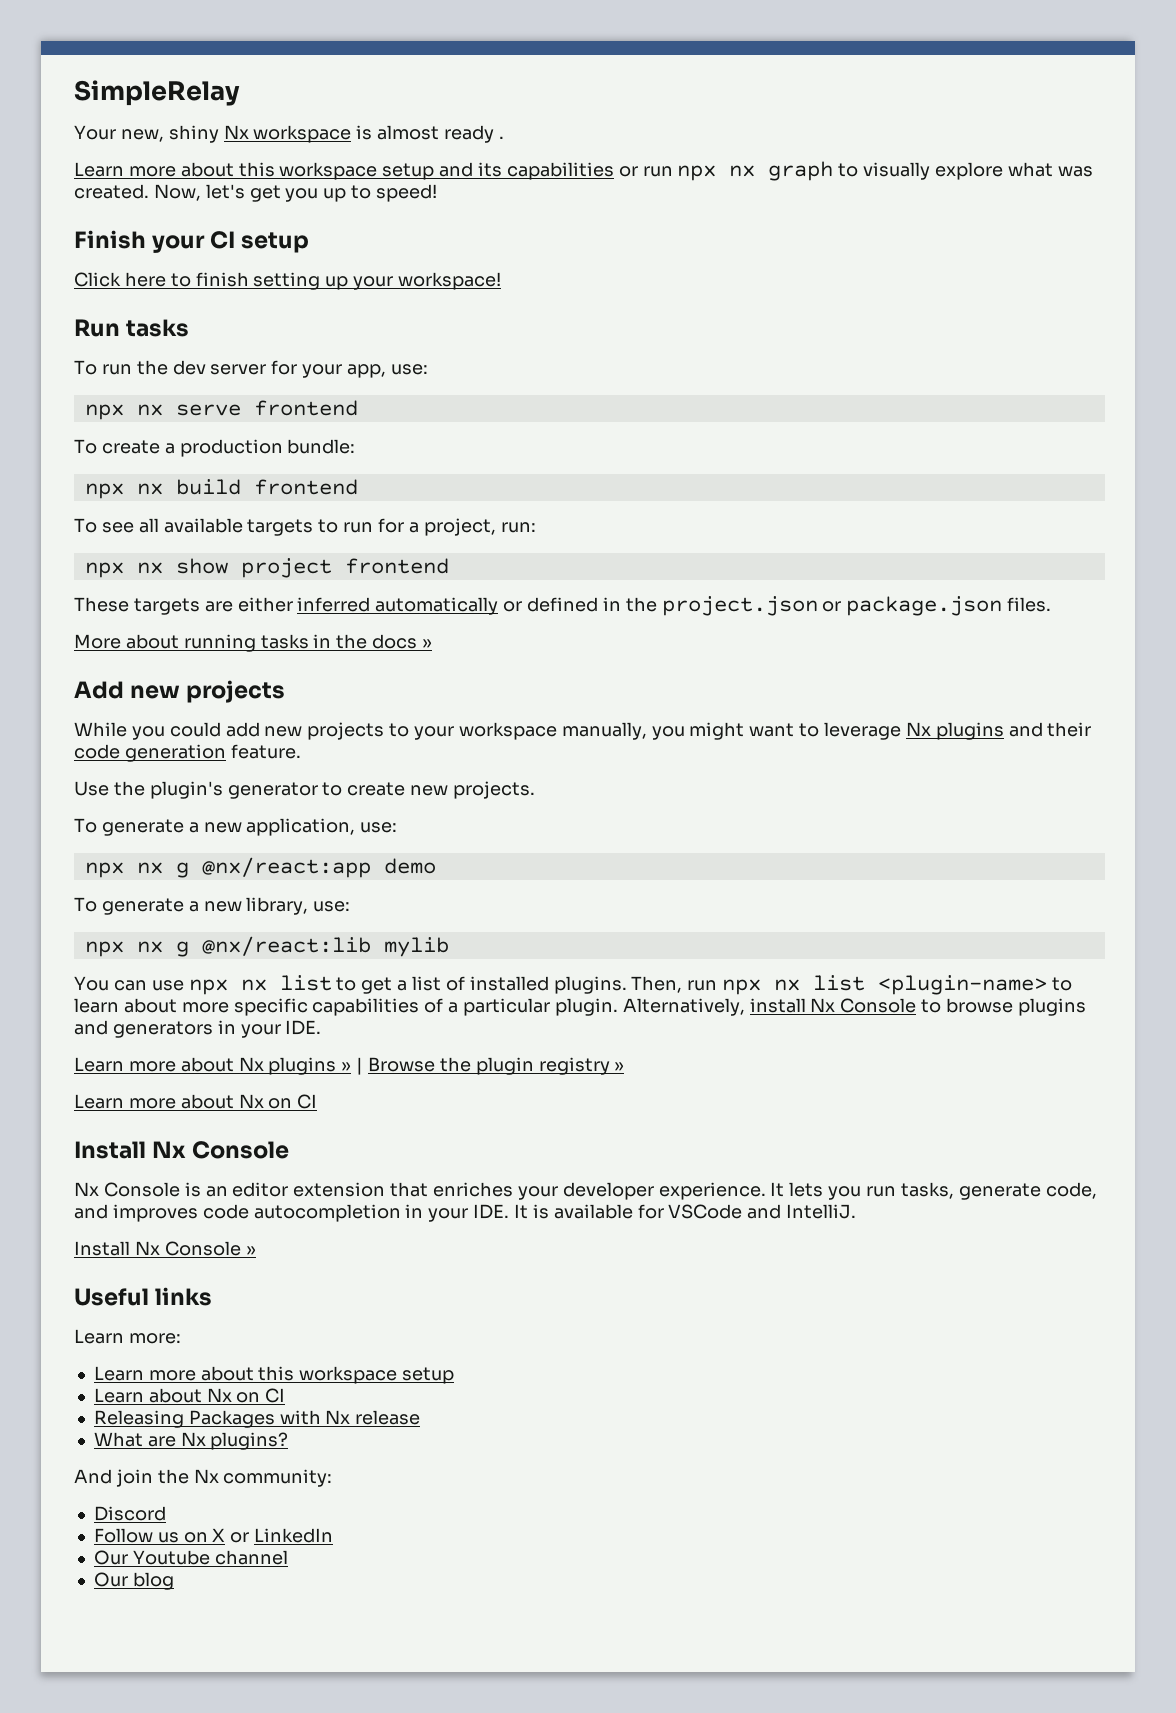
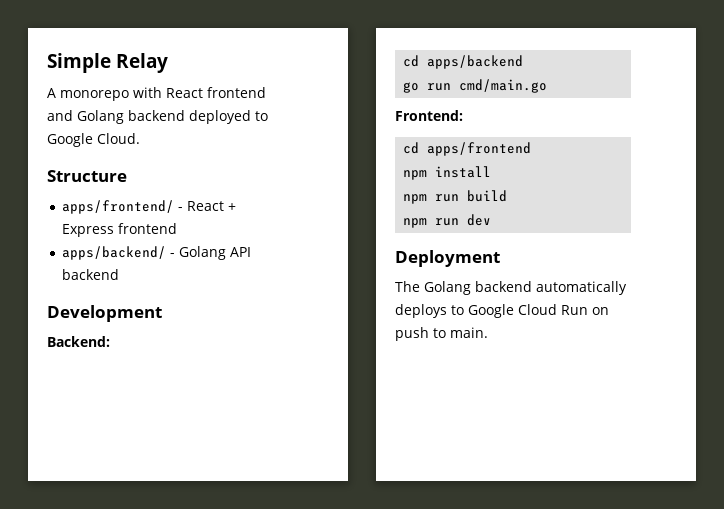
- SimpleRelay
- Your new, shiny Nx workspace is almost ready .
- Learn more about this workspace setup and its capabilities or run npx nx graph to visually explore what was created. Now, let's get you up to speed!
- Finish your CI setup
- Click here to finish setting up your workspace!
- Run tasks
- To run the dev server for your app, use:
- npx nx serve frontend
- To create a production bundle:
- npx nx build frontend
- To see all available targets to run for a project, run:
- npx nx show project frontend
- These targets are either inferred automatically or defined in the project.json or package.json files.
- More about running tasks in the docs »
- Add new projects
- While you could add new projects to your workspace manually, you might want to leverage Nx plugins and their code generation feature.
- Use the plugin's generator to create new projects.
- To generate a new application, use:
- npx nx g @nx/react:app demo
- To generate a new library, use:
- npx nx g @nx/react:lib mylib
- You can use npx nx list to get a list of installed plugins. Then, run npx nx list <plugin-name> to learn about more specific capabilities of a particular plugin. Alternatively, install Nx Console to browse plugins and generators in your IDE.
- Learn more about Nx plugins » | Browse the plugin registry »
- Learn more about Nx on CI
- Install Nx Console
- Nx Console is an editor extension that enriches your developer experience. It lets you run tasks, generate code, and improves code autocompletion in your IDE. It is available for VSCode and IntelliJ.
- Install Nx Console »
- Useful links
- Learn more:
- Learn more about this workspace setup
- Learn about Nx on CI
- Releasing Packages with Nx release
- What are Nx plugins?
- And join the Nx community:
- Discord
- Follow us on X or LinkedIn
- Our Youtube channel
- Our blog
+ Simple Relay
+ A monorepo with React frontend and Golang backend deployed to Google Cloud.
+ Structure
+ apps/frontend/ - React + Express frontend
+ apps/backend/ - Golang API backend
+ Development
+ Backend:
+ cd apps/backend
+ go run cmd/main.go
+ Frontend:
+ cd apps/frontend
+ npm install
+ npm run build
+ npm run dev
+ Deployment
+ The Golang backend automatically deploys to Google Cloud Run on push to main.

